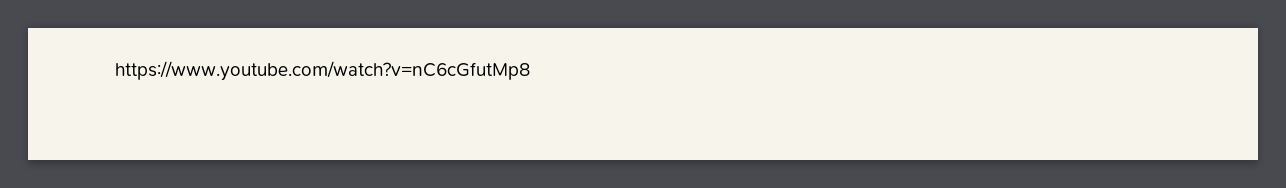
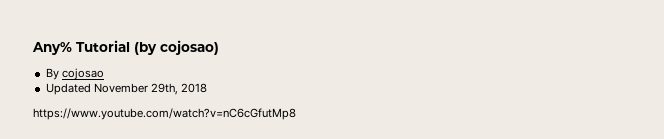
+ Any% Tutorial (by cojosao)
+ By cojosao
+ Updated November 29th, 2018

